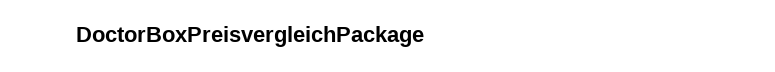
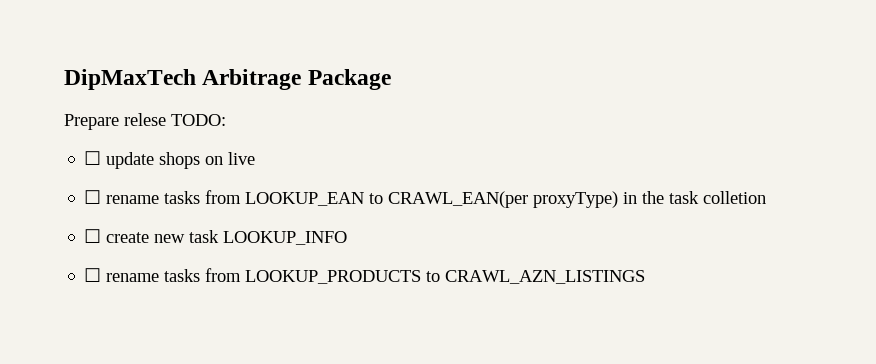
- DoctorBoxPreisvergleichPackage
+ DipMaxTech Arbitrage Package
+ Prepare relese TODO:
+ ☐ update shops on live
+ ☐ rename tasks from LOOKUP_EAN to CRAWL_EAN(per proxyType) in the task colletion
+ ☐ create new task LOOKUP_INFO
+ ☐ rename tasks from LOOKUP_PRODUCTS to CRAWL_AZN_LISTINGS

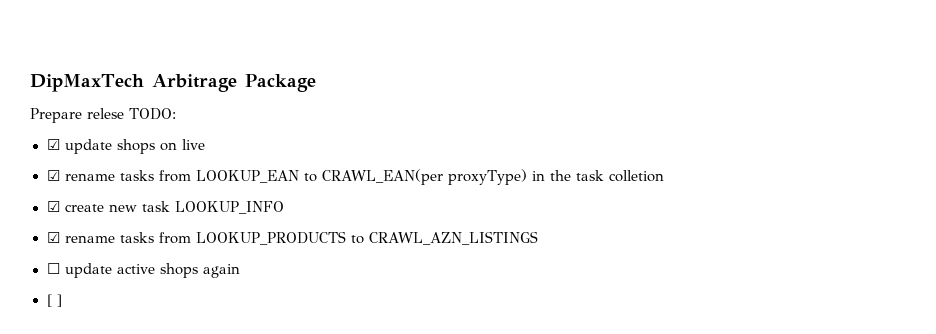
- ☐ update shops on live
+ ☑ update shops on live
- ☐ rename tasks from LOOKUP_EAN to CRAWL_EAN(per proxyType) in the task colletion
+ ☑ rename tasks from LOOKUP_EAN to CRAWL_EAN(per proxyType) in the task colletion
- ☐ create new task LOOKUP_INFO
+ ☑ create new task LOOKUP_INFO
- ☐ rename tasks from LOOKUP_PRODUCTS to CRAWL_AZN_LISTINGS
+ ☑ rename tasks from LOOKUP_PRODUCTS to CRAWL_AZN_LISTINGS
+ ☐ update active shops again
+ [ ]

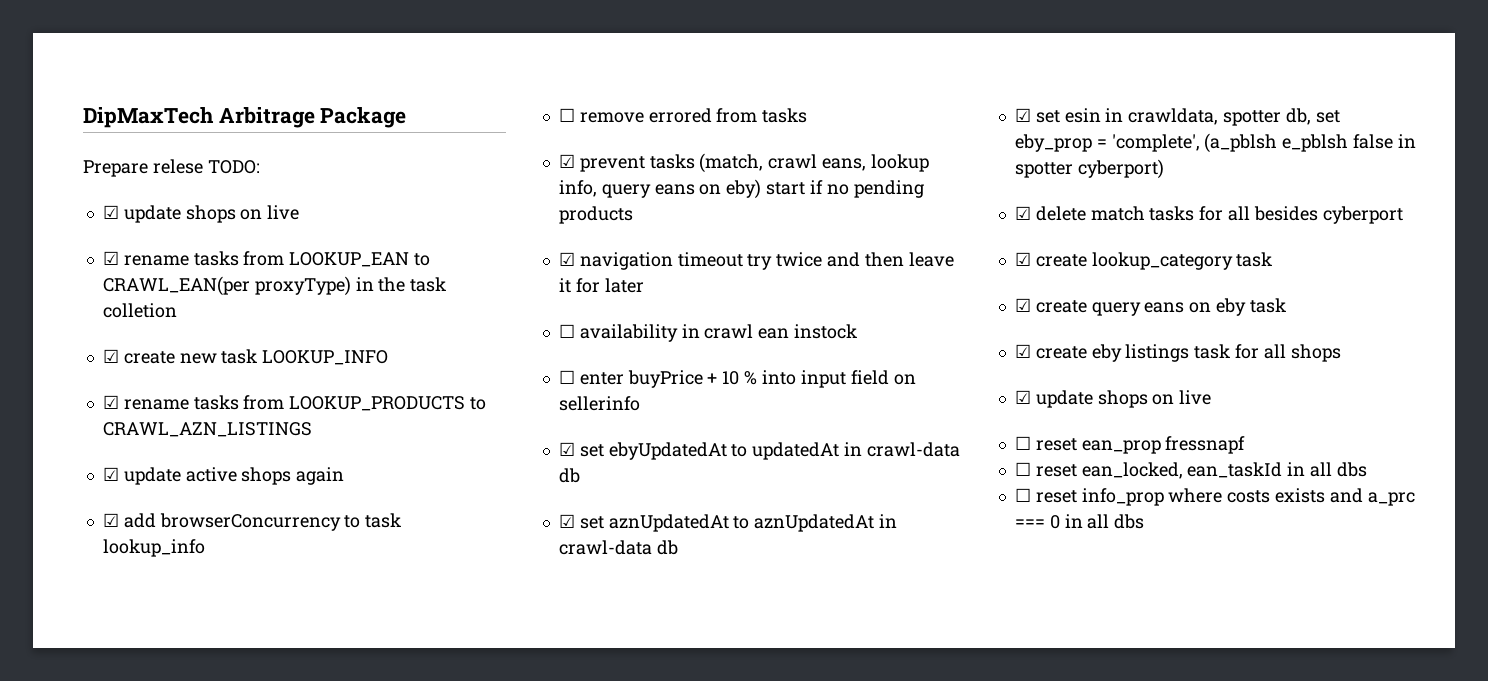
- ☐ update active shops again
+ ☑ update active shops again
- [ ]
+ ☑ add browserConcurrency to task lookup_info
+ ☐ remove errored from tasks
+ ☑ prevent tasks (match, crawl eans, lookup info, query eans on eby) start if no pending products
+ ☑ navigation timeout try twice and then leave it for later
+ ☐ availability in crawl ean instock
+ ☐ enter buyPrice + 10 % into input field on sellerinfo
+ ☑ set ebyUpdatedAt to updatedAt in crawl-data db
+ ☑ set aznUpdatedAt to aznUpdatedAt in crawl-data db
+ ☑ set esin in crawldata, spotter db, set eby_prop = 'complete', (a_pblsh e_pblsh false in spotter cyberport)
+ ☑ delete match tasks for all besides cyberport
+ ☑ create lookup_category task
+ ☑ create query eans on eby task
+ ☑ create eby listings task for all shops
+ ☑ update shops on live
+ ☐ reset ean_prop fressnapf
+ ☐ reset ean_locked, ean_taskId in all dbs
+ ☐ reset info_prop where costs exists and a_prc === 0 in all dbs

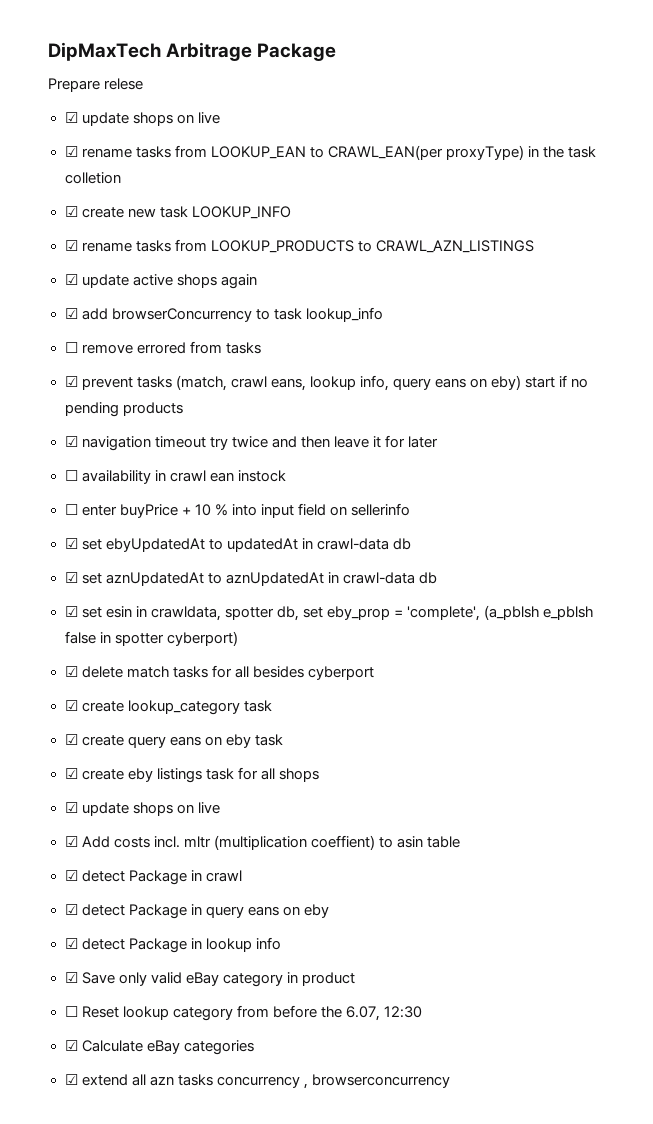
- Prepare relese TODO:
+ Prepare relese
- ☐ reset ean_prop fressnapf
- ☐ reset ean_locked, ean_taskId in all dbs
- ☐ reset info_prop where costs exists and a_prc === 0 in all dbs
+ ☑ Add costs incl. mltr (multiplication coeffient) to asin table
+ ☑ detect Package in crawl
+ ☑ detect Package in query eans on eby
+ ☑ detect Package in lookup info
+ ☑ Save only valid eBay category in product
+ ☐ Reset lookup category from before the 6.07, 12:30
+ ☑ Calculate eBay categories
+ ☑ extend all azn tasks concurrency , browserconcurrency

